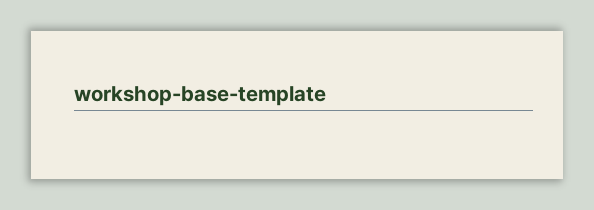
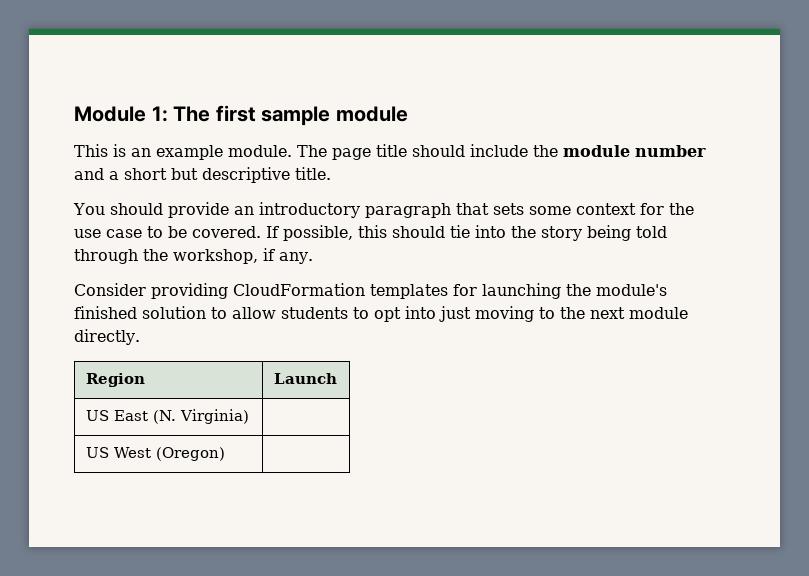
- workshop-base-template
+ Module 1: The first sample module
+ This is an example module. The page title should include the module number and a short but descriptive title.
+ You should provide an introductory paragraph that sets some context for the use case to be covered. If possible, this should tie into the story being told through the workshop, if any.
+ Consider providing CloudFormation templates for launching the module's finished solution to allow students to opt into just moving to the next module directly.
+ Region | Launch
+ US East (N. Virginia) |
+ US West (Oregon) |

